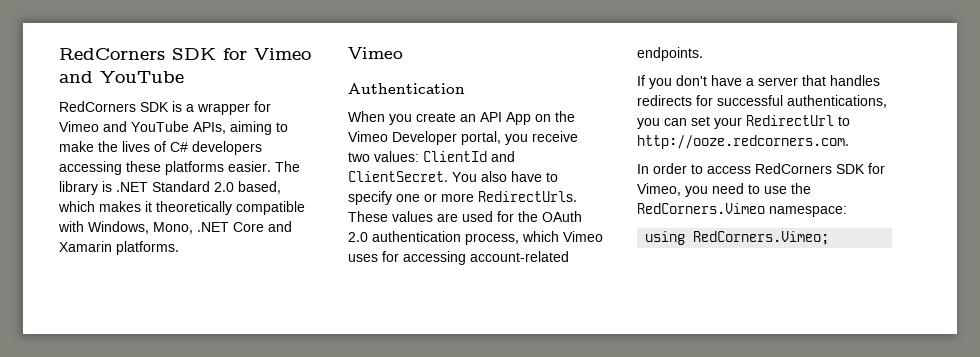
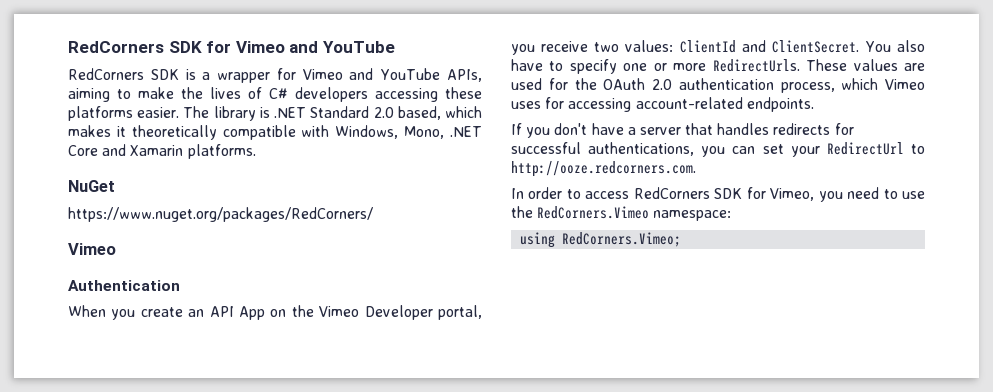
+ NuGet
+ https://www.nuget.org/packages/RedCorners/

